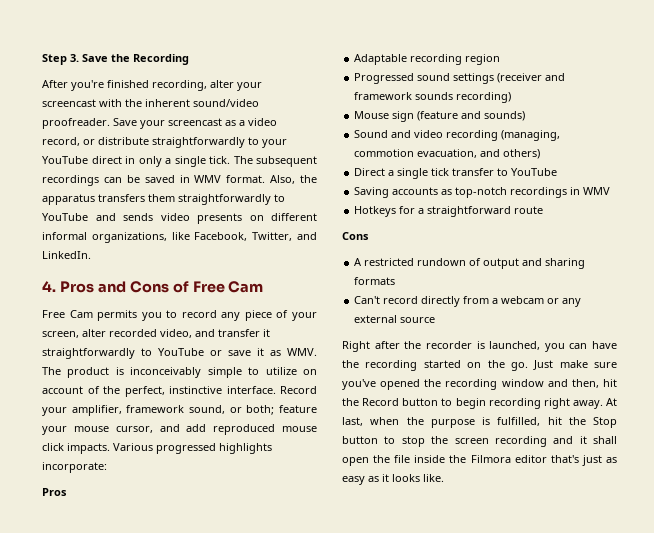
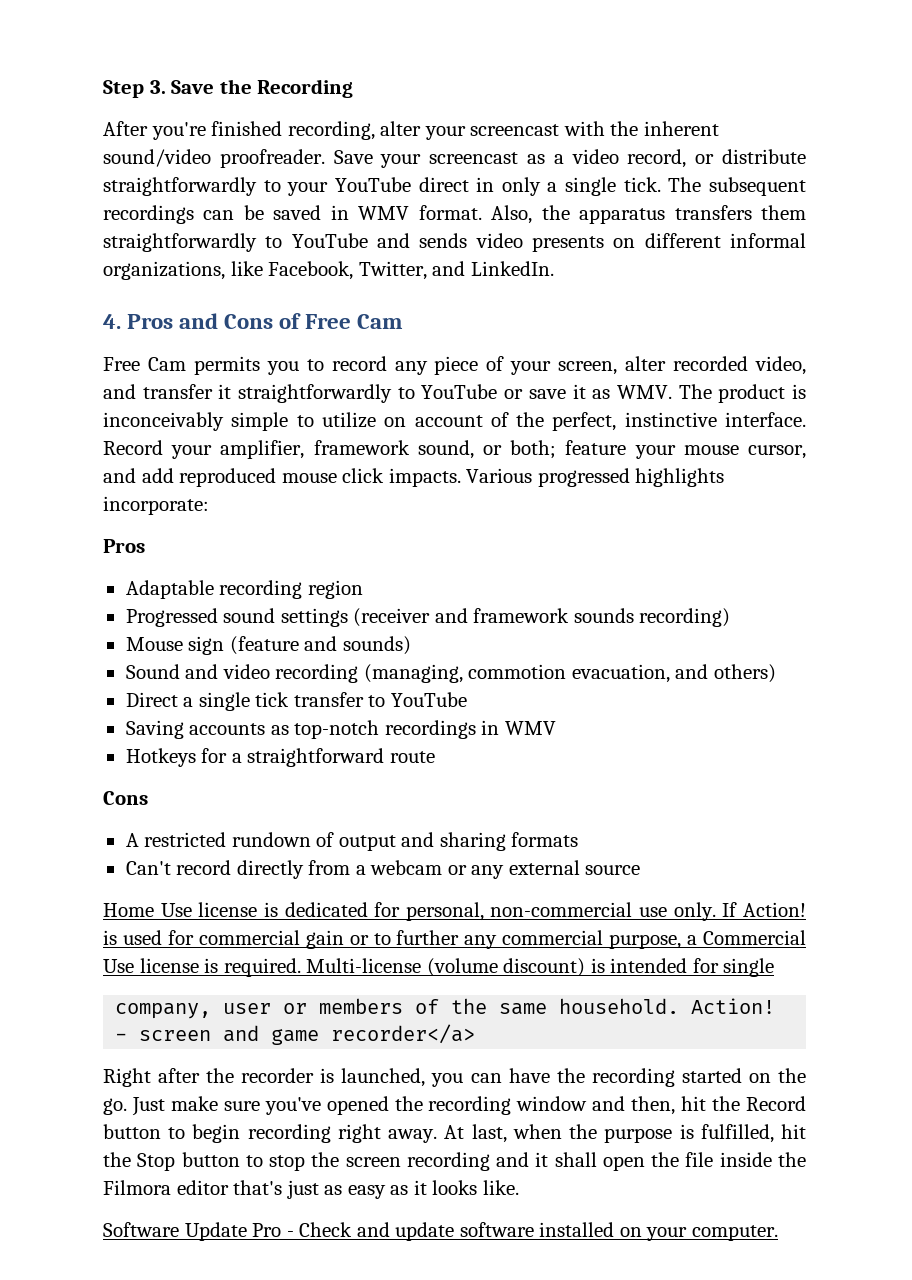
+ Home Use license is dedicated for personal, non-commercial use only. If Action! is used for commercial gain or to further any commercial purpose, a Commercial Use license is required. Multi-license (volume discount) is intended for single
+ company, user or members of the same household. Action! - screen and game recorder</a>
+ Software Update Pro - Check and update software installed on your computer.

